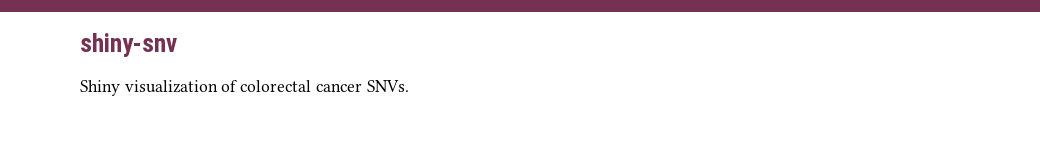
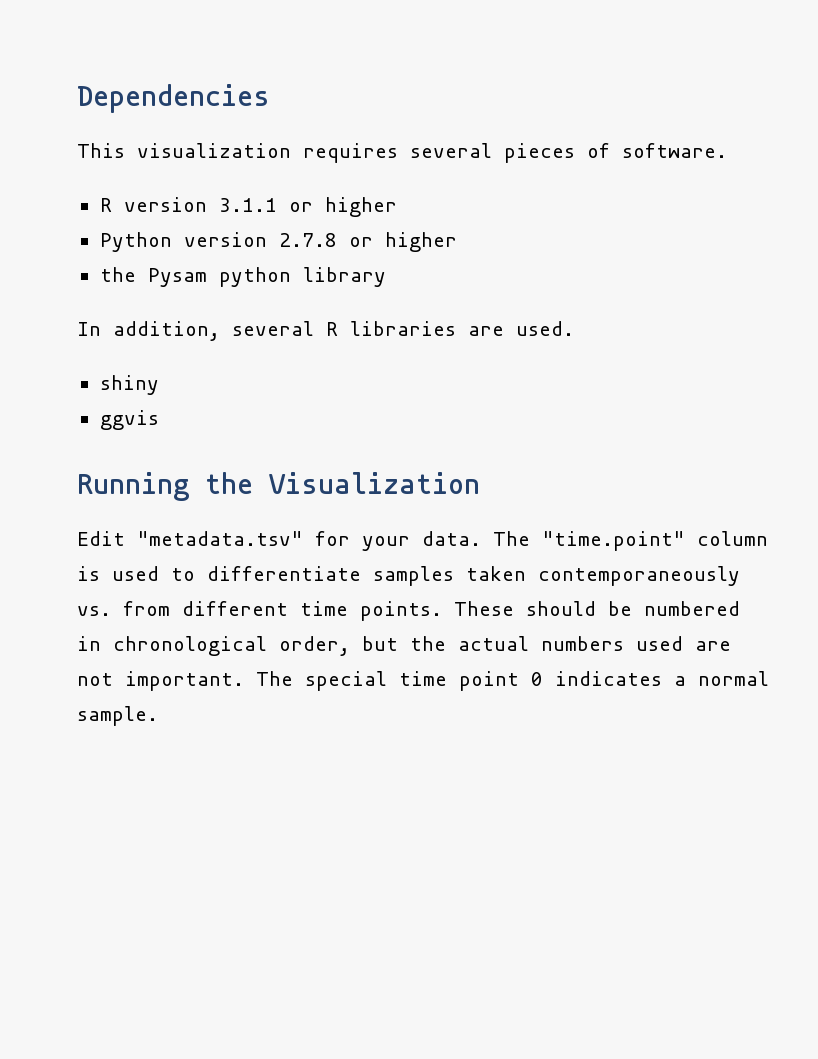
- shiny-snv
- Shiny visualization of colorectal cancer SNVs.
+ Dependencies
+ This visualization requires several pieces of software.
+ R version 3.1.1 or higher
+ Python version 2.7.8 or higher
+ the Pysam python library
+ In addition, several R libraries are used.
+ shiny
+ ggvis
+ Running the Visualization
+ Edit "metadata.tsv" for your data. The "time.point" column is used to differentiate samples taken contemporaneously vs. from different time points. These should be numbered in chronological order, but the actual numbers used are not important. The special time point 0 indicates a normal sample.

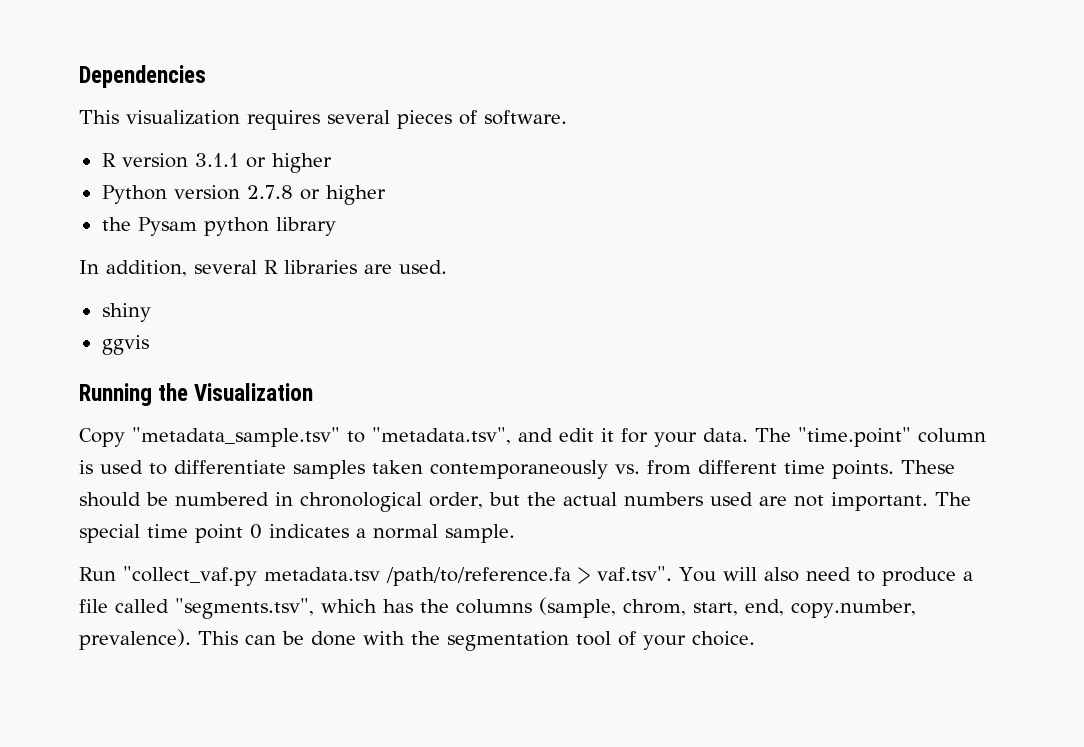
- Edit "metadata.tsv" for your data.
+ Copy "metadata_sample.tsv" to "metadata.tsv", and edit it for your data.
+ Run "collect_vaf.py metadata.tsv /path/to/reference.fa > vaf.tsv". You will also need to produce a file called "segments.tsv", which has the columns (sample, chrom, start, end, copy.number, prevalence). This can be done with the segmentation tool of your choice.

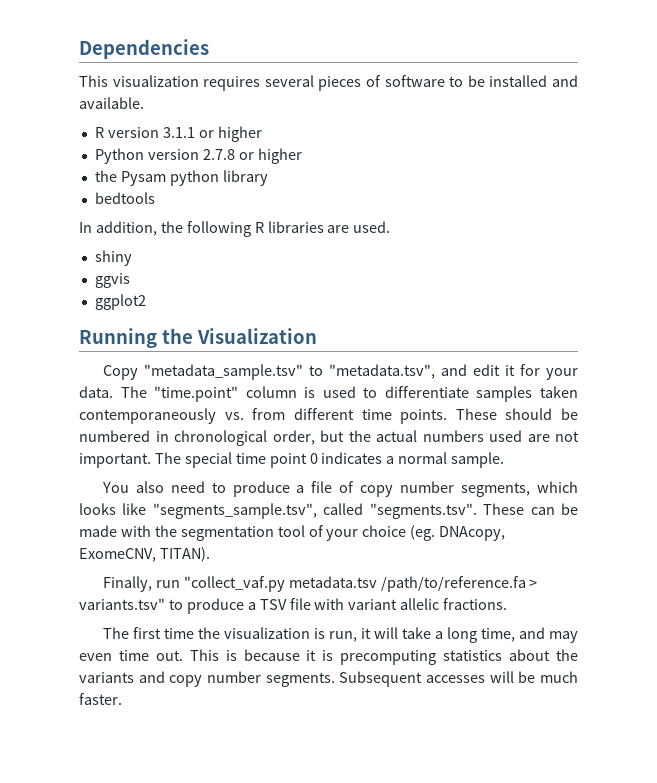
- This visualization requires several pieces of software.
+ This visualization requires several pieces of software to be installed and available.
+ bedtools
- In addition, several R libraries are used.
+ In addition, the following R libraries are used.
+ ggplot2
- Run "collect_vaf.py metadata.tsv /path/to/reference.fa > vaf.tsv". You will also need to produce a file called "segments.tsv", which has the columns (sample, chrom, start, end, copy.number, prevalence). This can be done with the segmentation tool of your choice.
+ You also need to produce a file of copy number segments, which looks like "segments_sample.tsv", called "segments.tsv". These can be made with the segmentation tool of your choice (eg. DNAcopy, ExomeCNV, TITAN).
+ Finally, run "collect_vaf.py metadata.tsv /path/to/reference.fa > variants.tsv" to produce a TSV file with variant allelic fractions.
+ The first time the visualization is run, it will take a long time, and may even time out. This is because it is precomputing statistics about the variants and copy number segments. Subsequent accesses will be much faster.

